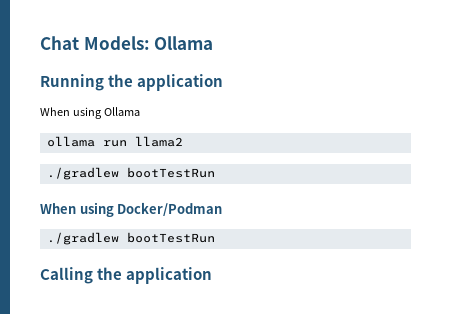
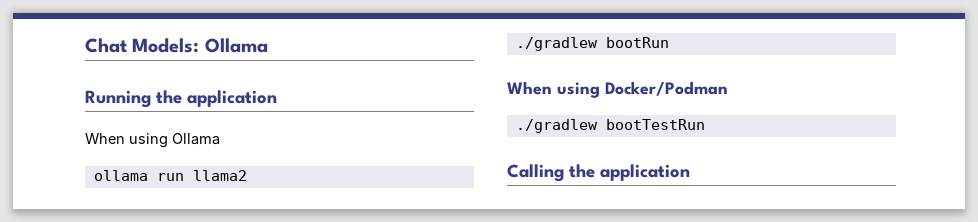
  ollama run llama2
- ./gradlew bootTestRun
+ ./gradlew bootRun

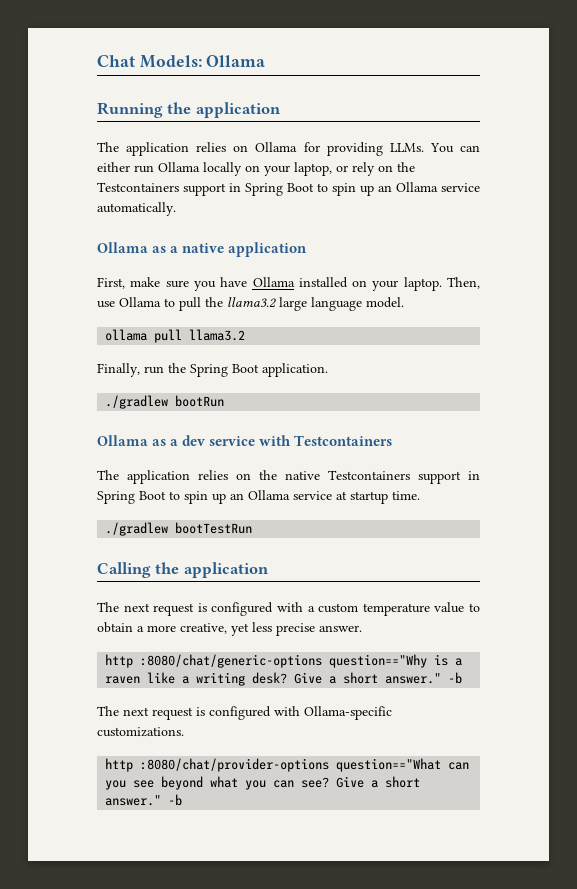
- When using Ollama
- ollama run llama2
+ The application relies on Ollama for providing LLMs. You can either run Ollama locally on your laptop, or rely on the Testcontainers support in Spring Boot to spin up an Ollama service automatically.
+ Ollama as a native application
+ First, make sure you have Ollama installed on your laptop. Then, use Ollama to pull the llama3.2 large language model.
+ ollama pull llama3.2
+ Finally, run the Spring Boot application.
  ./gradlew bootRun
- When using Docker/Podman
+ Ollama as a dev service with Testcontainers
+ The application relies on the native Testcontainers support in Spring Boot to spin up an Ollama service at startup time.
+ The next request is configured with a custom temperature value to obtain a more creative, yet less precise answer.
+ http :8080/chat/generic-options question=="Why is a raven like a writing desk? Give a short answer." -b
+ The next request is configured with Ollama-specific customizations.
+ http :8080/chat/provider-options question=="What can you see beyond what you can see? Give a short answer." -b

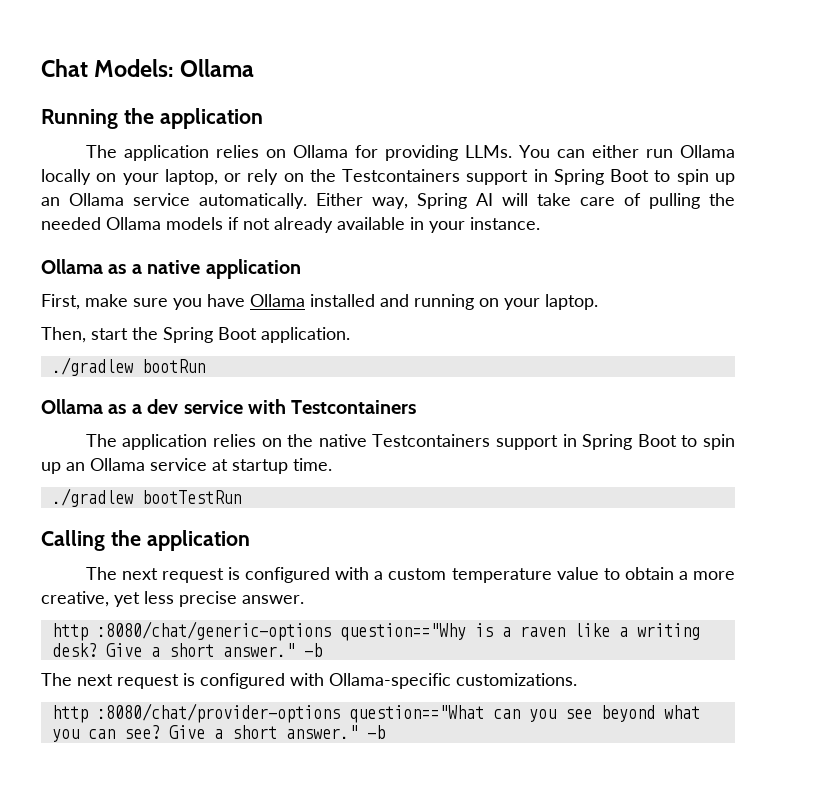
+ Either way, Spring AI will take care of pulling the needed Ollama models if not already available in your instance.
- First, make sure you have Ollama installed on your laptop. Then, use Ollama to pull the llama3.2 large language model.
- ollama pull llama3.2
- Finally, run the Spring Boot application.
+ First, make sure you have Ollama installed and running on your laptop.
+ Then, start the Spring Boot application.

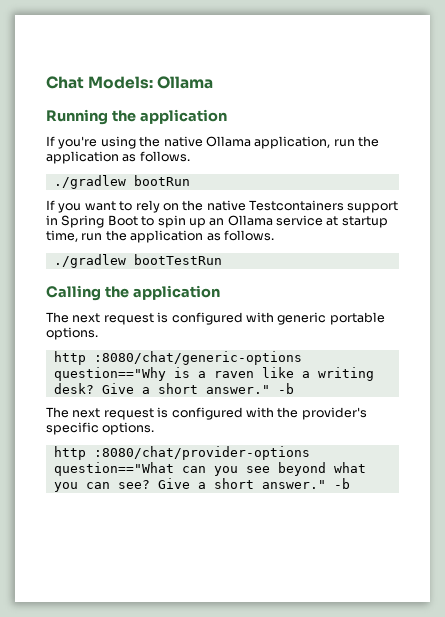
- The application relies on Ollama for providing LLMs. You can either run Ollama locally on your laptop, or rely on the Testcontainers support in Spring Boot to spin up an Ollama service automatically. Either way, Spring AI will take care of pulling the needed Ollama models if not already available in your instance.
- Ollama as a native application
- First, make sure you have Ollama installed and running on your laptop.
- Then, start the Spring Boot application.
+ If you're using the native Ollama application, run the application as follows.
  ./gradlew bootRun
- Ollama as a dev service with Testcontainers
- The application relies on the native Testcontainers support in Spring Boot to spin up an Ollama service at startup time.
+ If you want to rely on the native Testcontainers support in Spring Boot to spin up an Ollama service at startup time, run the application as follows.
- The next request is configured with a custom temperature value to obtain a more creative, yet less precise answer.
+ The next request is configured with generic portable options.
- The next request is configured with Ollama-specific customizations.
+ The next request is configured with the provider's specific options.

